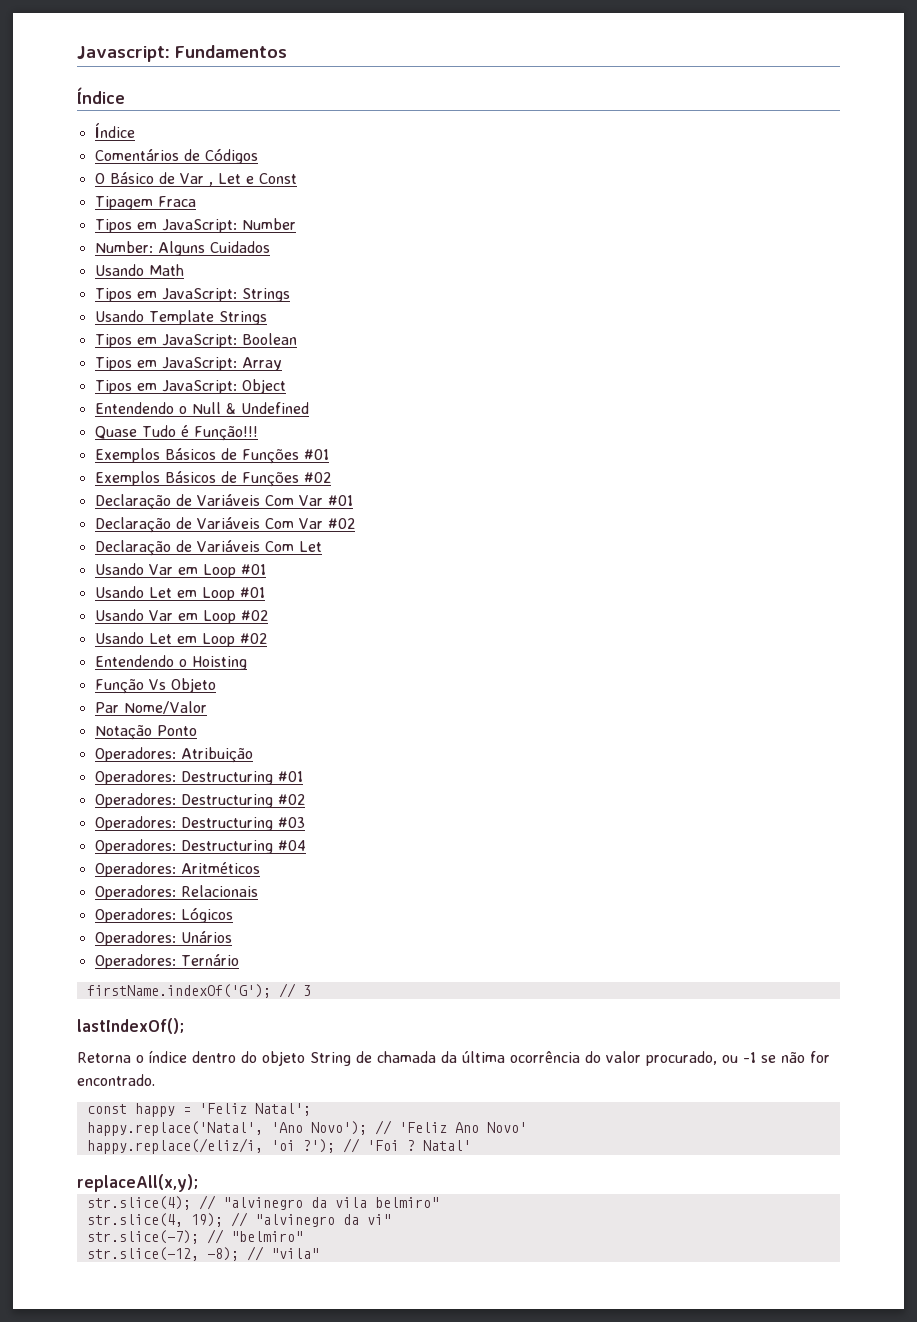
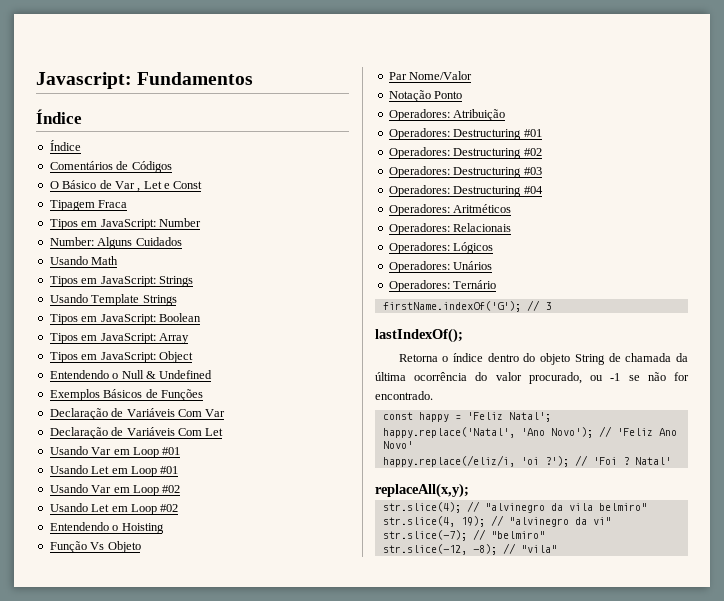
- Quase Tudo é Função!!!
- Exemplos Básicos de Funções #01
- Exemplos Básicos de Funções #02
- Declaração de Variáveis Com Var #01
- Declaração de Variáveis Com Var #02
+ Exemplos Básicos de Funções
+ Declaração de Variáveis Com Var

